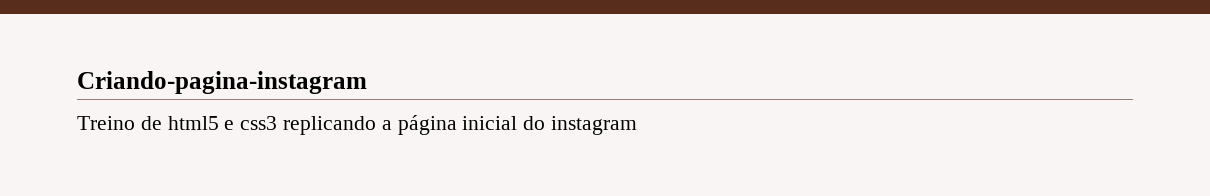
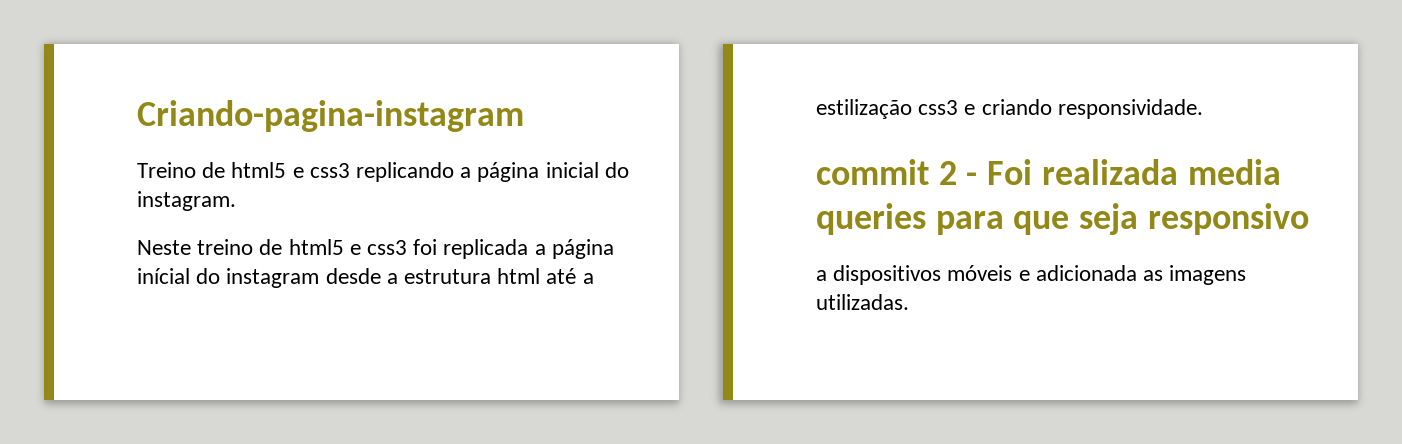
- Treino de html5 e css3 replicando a página inicial do instagram
+ Treino de html5 e css3 replicando a página inicial do instagram.
+ Neste treino de html5 e css3 foi replicada a página inícial do instagram desde a estrutura html até a estilização css3 e criando responsividade.
+ commit 2 - Foi realizada media queries para que seja responsivo
+ a dispositivos móveis e adicionada as imagens utilizadas.

